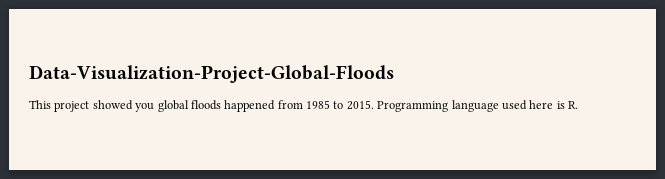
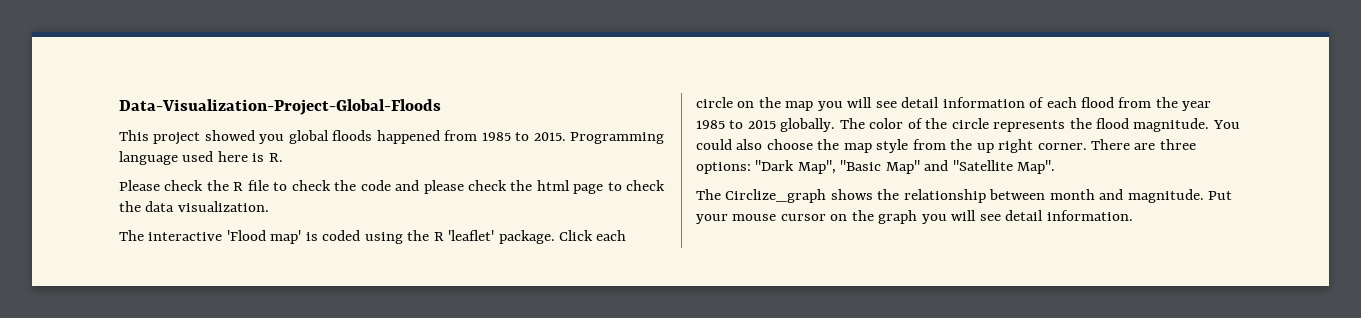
+ Please check the R file to check the code and please check the html page to check the data visualization.
+ The interactive 'Flood map' is coded using the R 'leaflet' package. Click each circle on the map you will see detail information of each flood from the year 1985 to 2015 globally. The color of the circle represents the flood magnitude. You could also choose the map style from the up right corner. There are three options: "Dark Map", "Basic Map" and "Satellite Map".
+ The Circlize_graph shows the relationship between month and magnitude. Put your mouse cursor on the graph you will see detail information.

